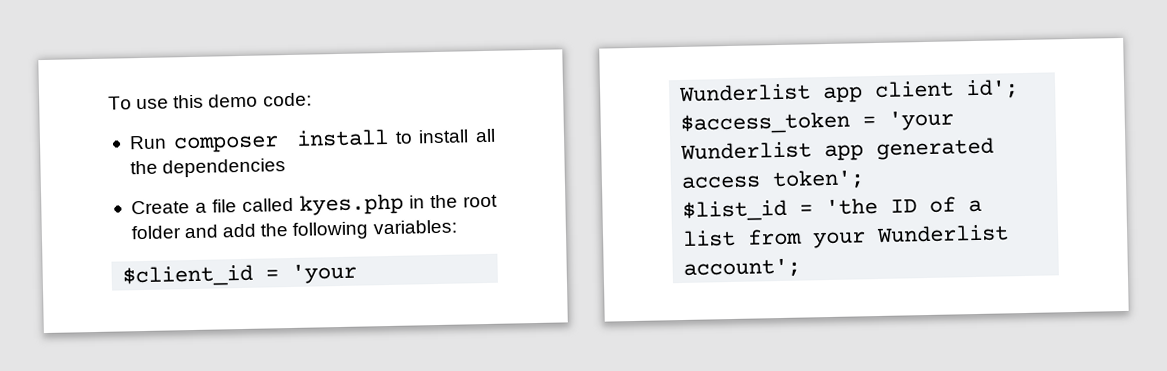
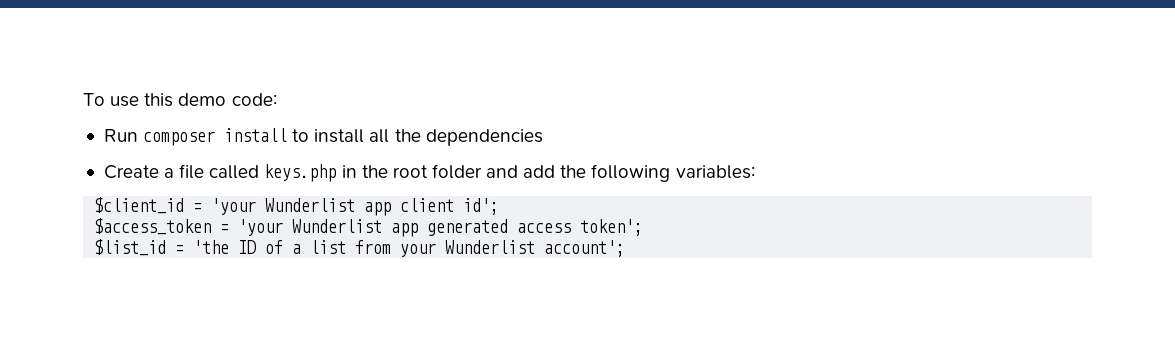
- Create a file called kyes.php in the root folder and add the following variables:
+ Create a file called keys.php in the root folder and add the following variables:

